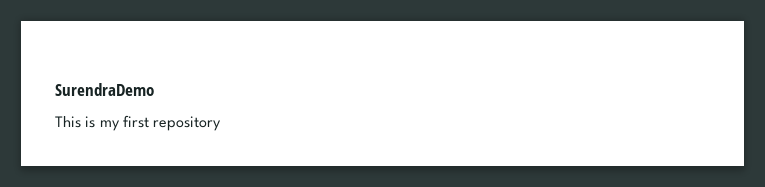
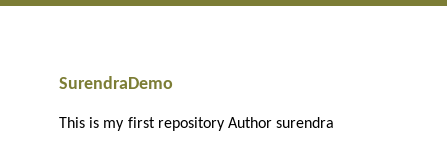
- This is my first repository
+ This is my first repository Author surendra

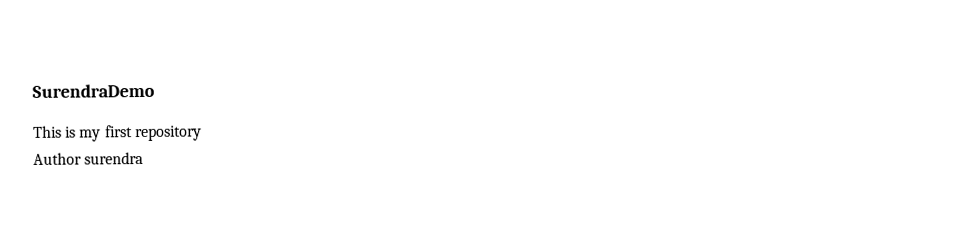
- This is my first repository Author surendra
+ This is my first repository
+ Author surendra

